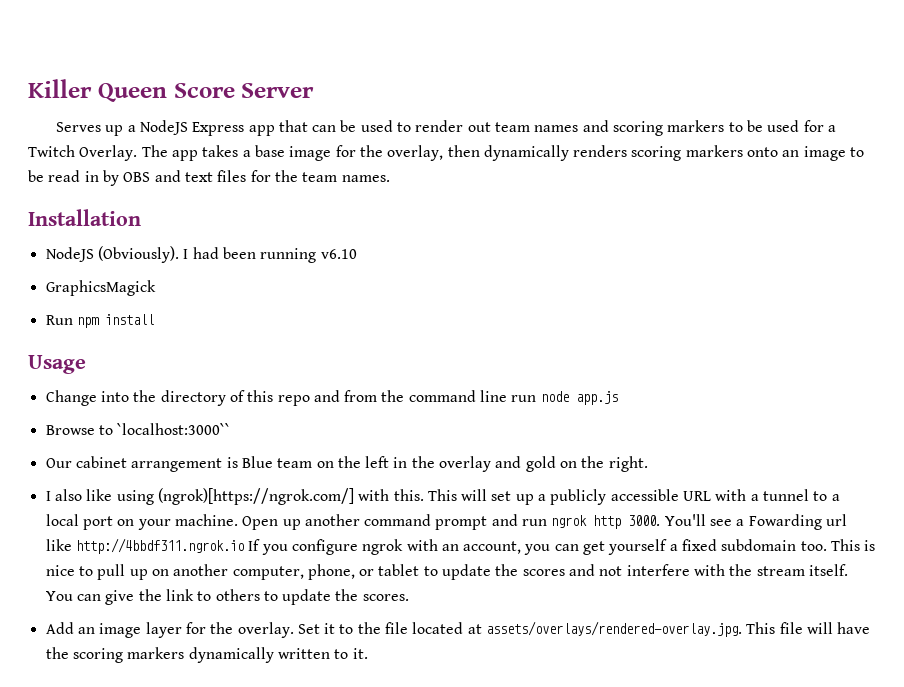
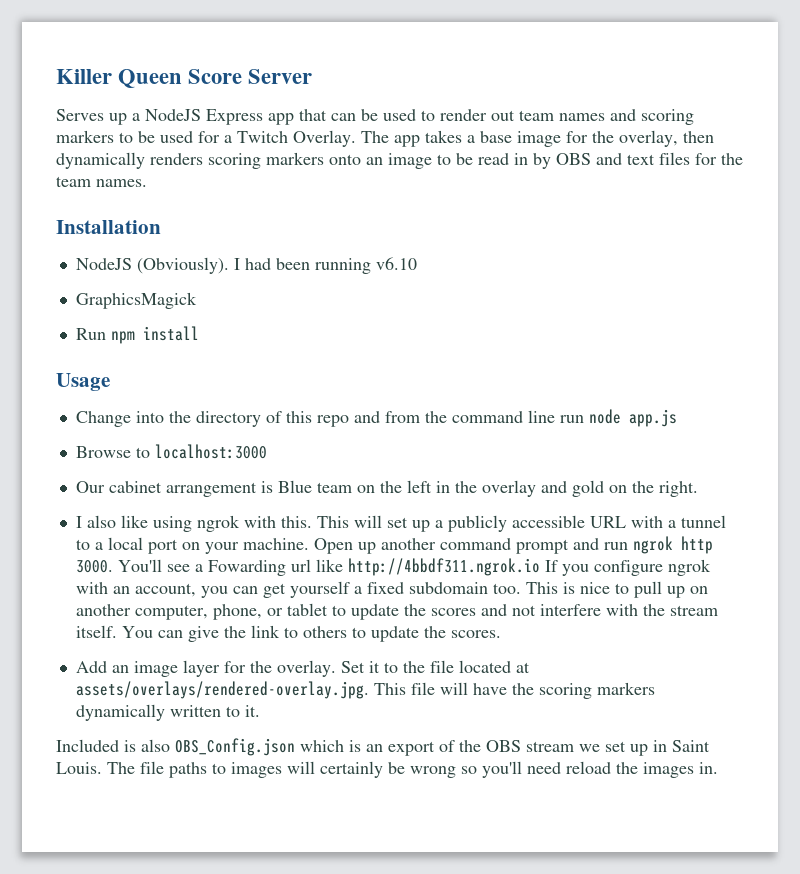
- Browse to `localhost:3000``
+ Browse to localhost:3000
- I also like using (ngrok)[https://ngrok.com/] with this.
+ I also like using ngrok with this.
+ Included is also OBS_Config.json which is an export of the OBS stream we set up in Saint Louis. The file paths to images will certainly be wrong so you'll need reload the images in.

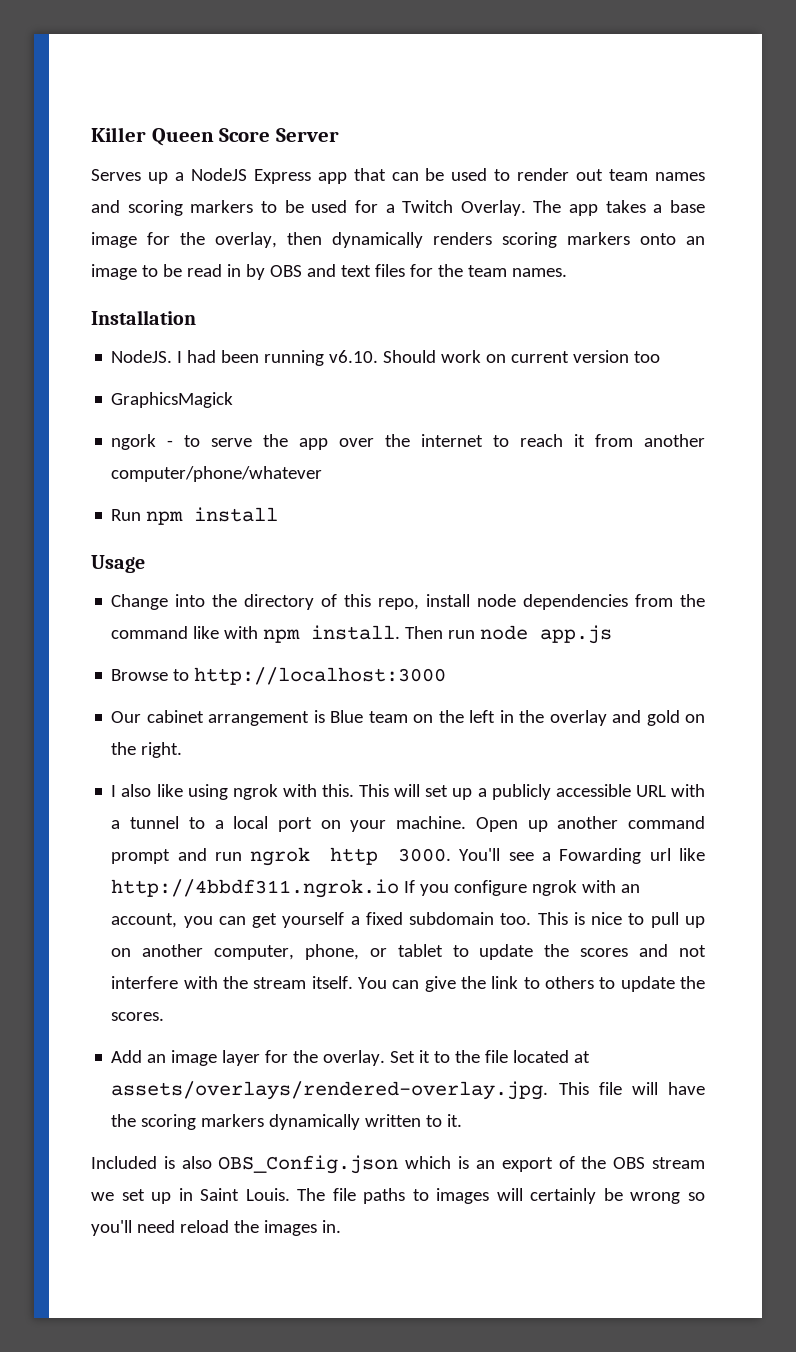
- NodeJS (Obviously).
+ NodeJS.
- I had been running v6.10
+ I had been running v6.10. Should work on current version too
  GraphicsMagick
+ ngork - to serve the app over the internet to reach it from another computer/phone/whatever
- Change into the directory of this repo and from the command line run node app.js
+ Change into the directory of this repo, install node dependencies from the command like with npm install. Then run node app.js
- Browse to localhost:3000
+ Browse to http://localhost:3000

